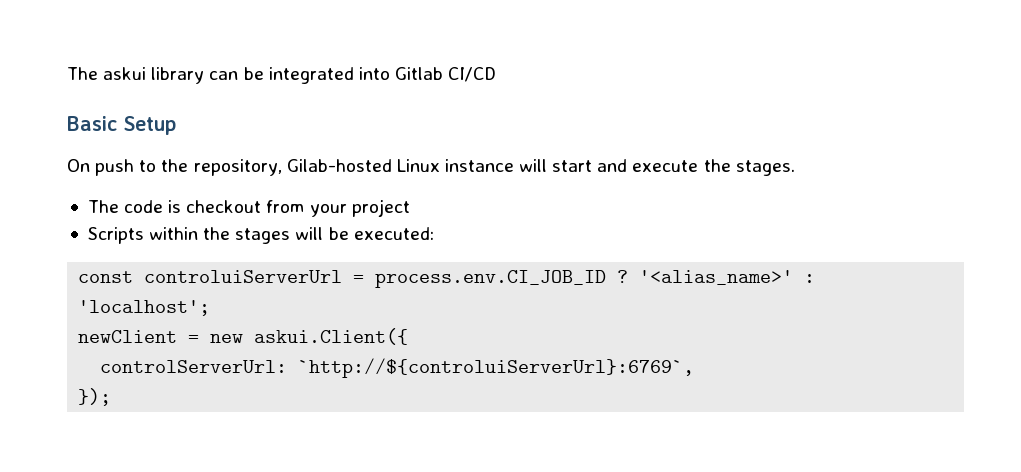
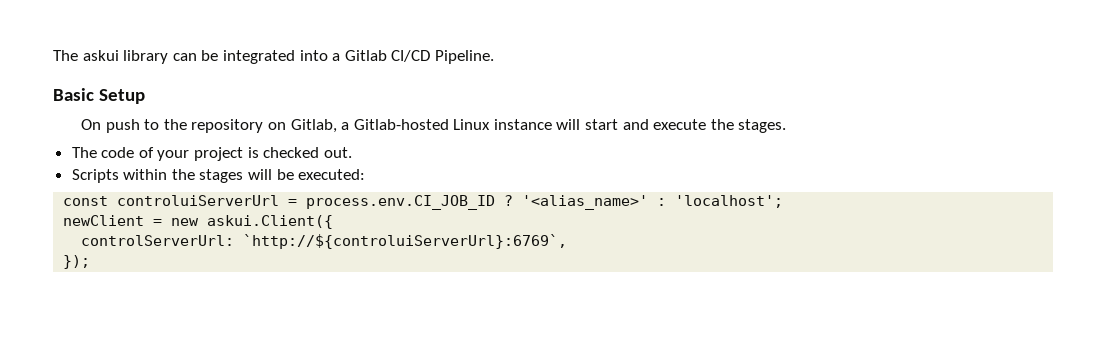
- The askui library can be integrated into Gitlab CI/CD
+ The askui library can be integrated into a Gitlab CI/CD Pipeline.
- On push to the repository, Gilab-hosted Linux instance will start and execute the stages.
+ On push to the repository on Gitlab, a Gitlab-hosted Linux instance will start and execute the stages.
- The code is checkout from your project
+ The code of your project is checked out.

